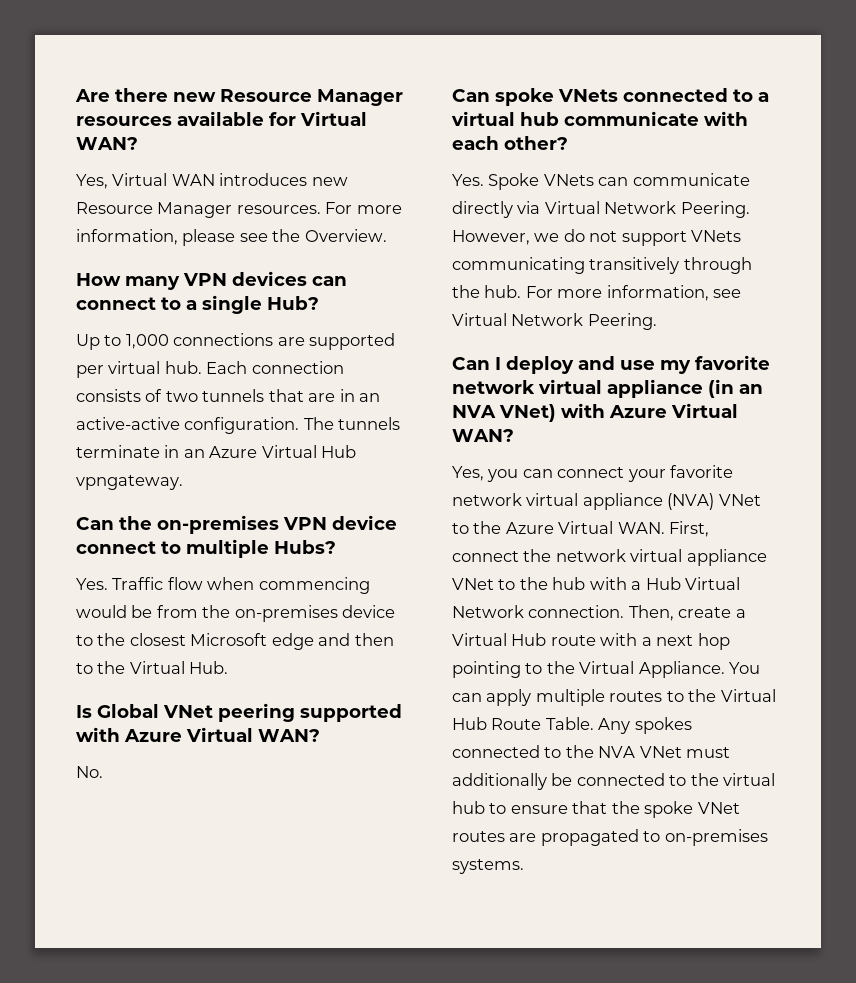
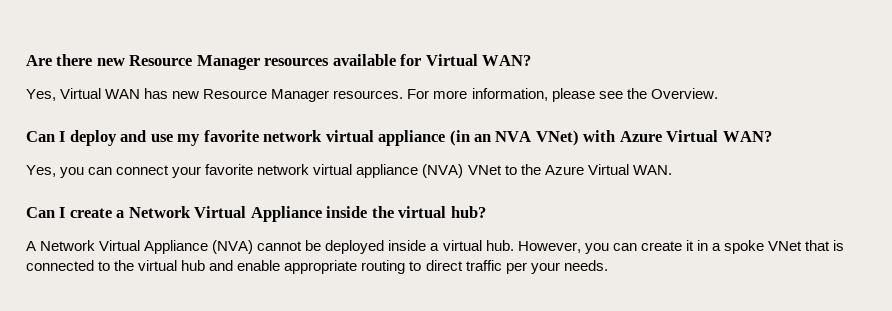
- Yes, Virtual WAN introduces new Resource Manager resources.
+ Yes, Virtual WAN has new Resource Manager resources.
- How many VPN devices can connect to a single Hub?
- Up to 1,000 connections are supported per virtual hub. Each connection consists of two tunnels that are in an active-active configuration. The tunnels terminate in an Azure Virtual Hub vpngateway.
- Can the on-premises VPN device connect to multiple Hubs?
- Yes. Traffic flow when commencing would be from the on-premises device to the closest Microsoft edge and then to the Virtual Hub.
- Is Global VNet peering supported with Azure Virtual WAN?
- No.
- Can spoke VNets connected to a virtual hub communicate with each other?
- Yes. Spoke VNets can communicate directly via Virtual Network Peering. However, we do not support VNets communicating transitively through the hub. For more information, see Virtual Network Peering.
- Yes, you can connect your favorite network virtual appliance (NVA) VNet to the Azure Virtual WAN. First, connect the network virtual appliance VNet to the hub with a Hub Virtual Network connection. Then, create a Virtual Hub route with a next hop pointing to the Virtual Appliance. You can apply multiple routes to the Virtual Hub Route Table. Any spokes connected to the NVA VNet must additionally be connected to the virtual hub to ensure that the spoke VNet routes are propagated to on-premises systems.
+ Yes, you can connect your favorite network virtual appliance (NVA) VNet to the Azure Virtual WAN.
+ Can I create a Network Virtual Appliance inside the virtual hub?
+ A Network Virtual Appliance (NVA) cannot be deployed inside a virtual hub. However, you can create it in a spoke VNet that is connected to the virtual hub and enable appropriate routing to direct traffic per your needs.

